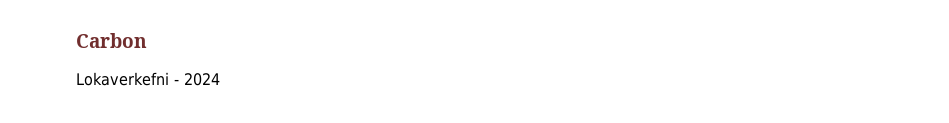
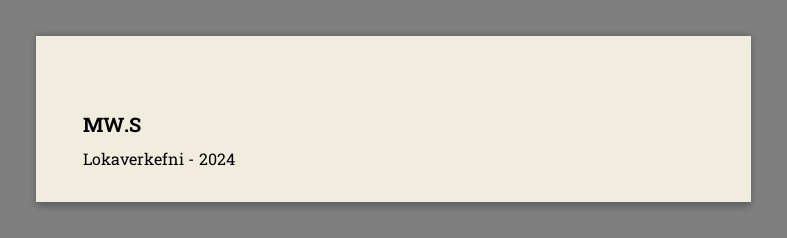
- Carbon
+ MW.S

